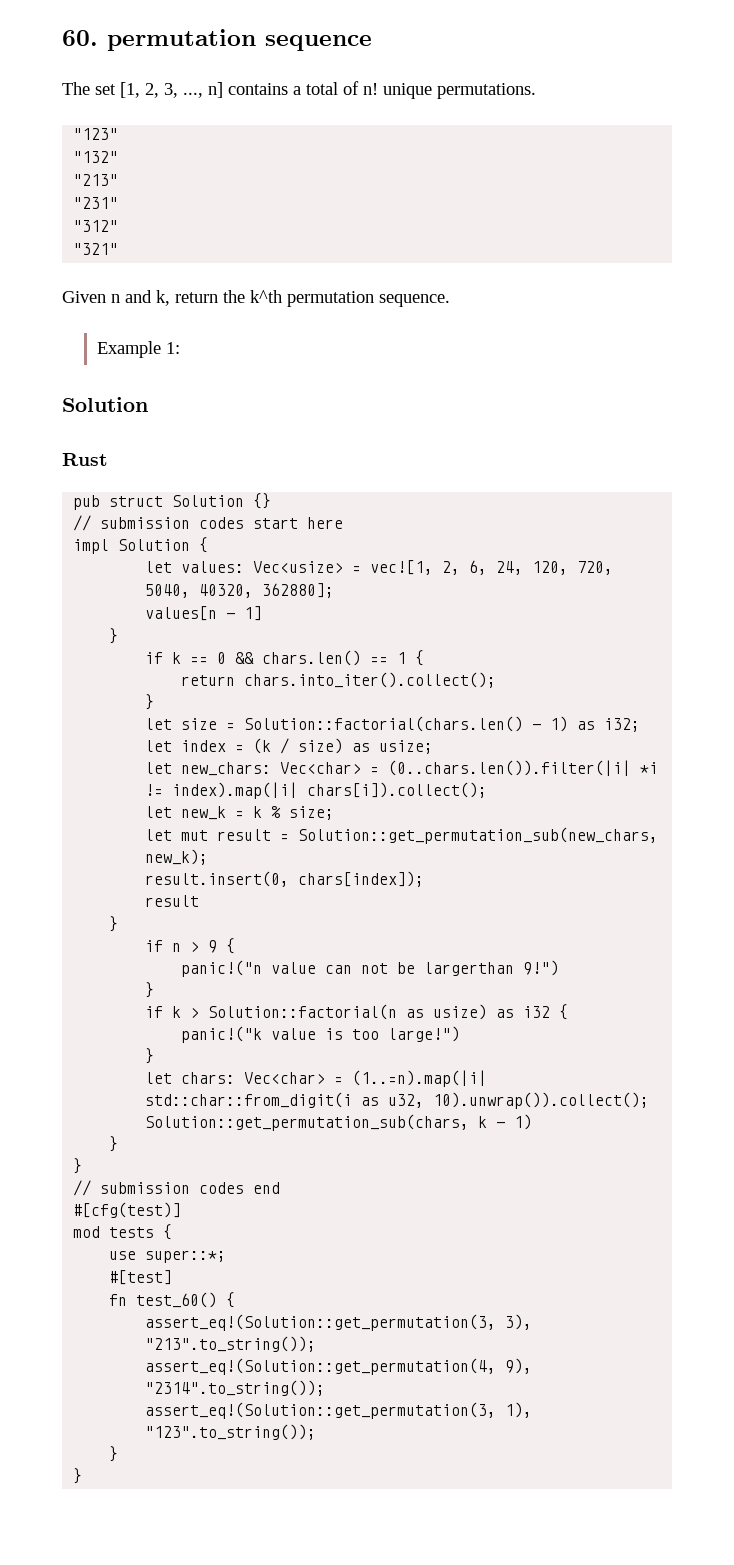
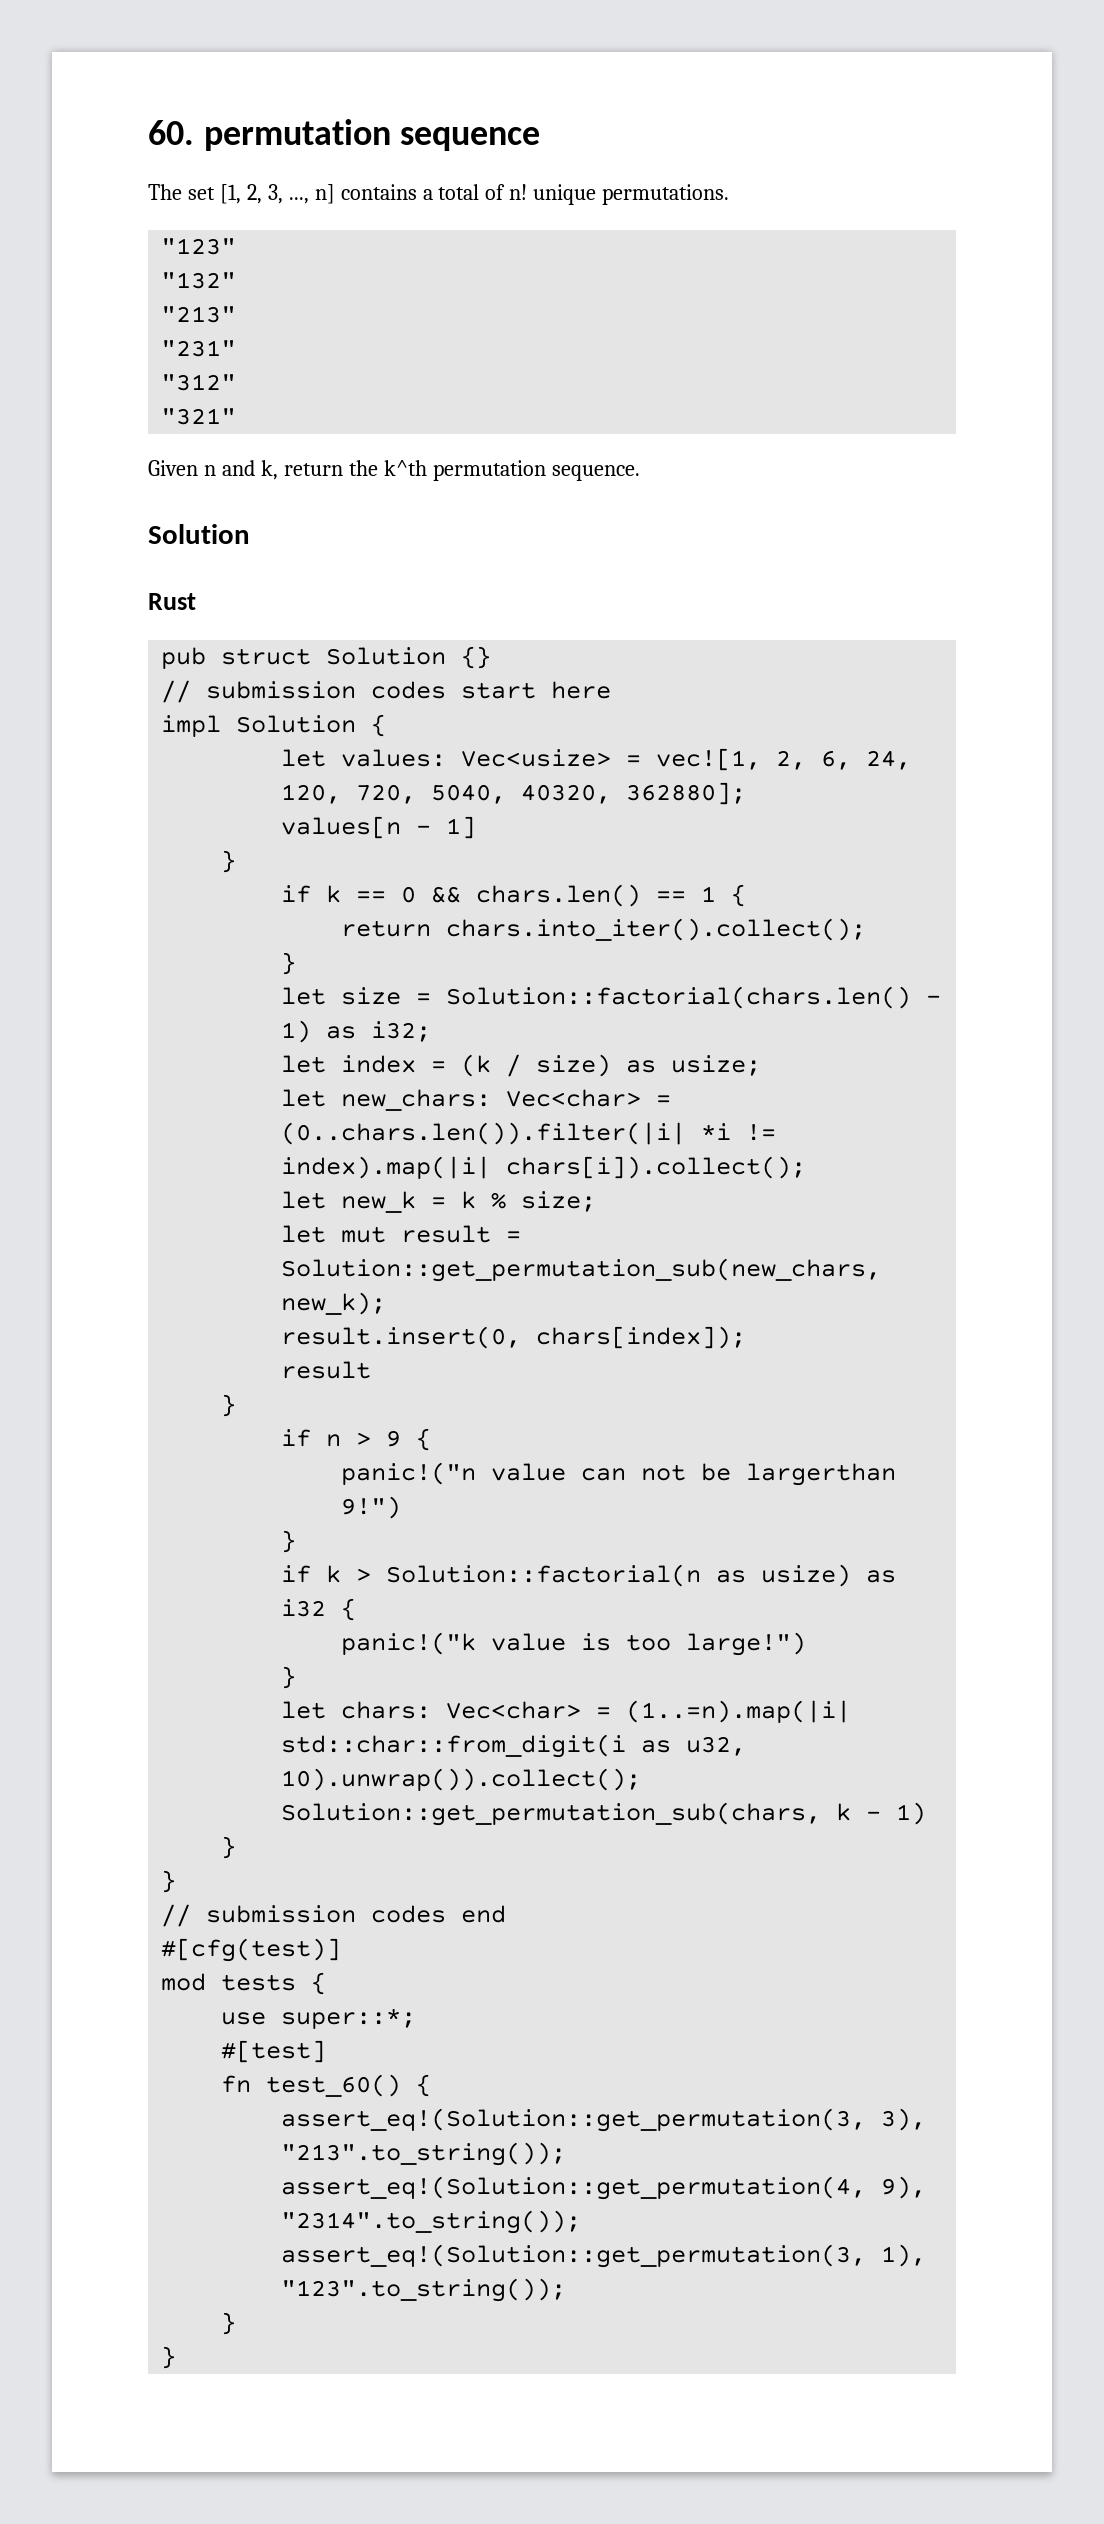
- Example 1:

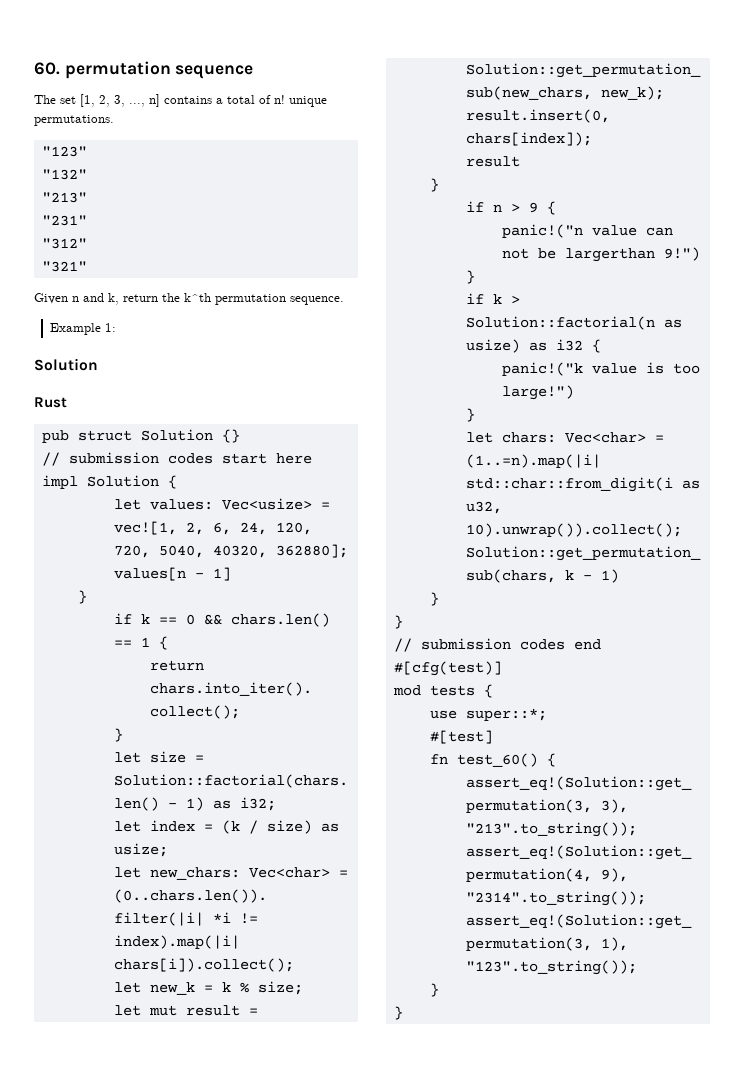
+ Example 1:

